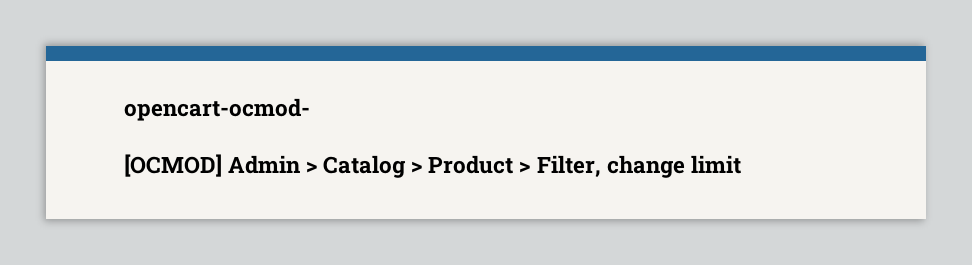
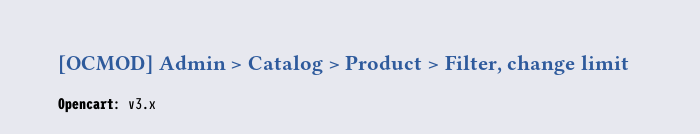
- opencart-ocmod-
+ Opencart: v3.x

